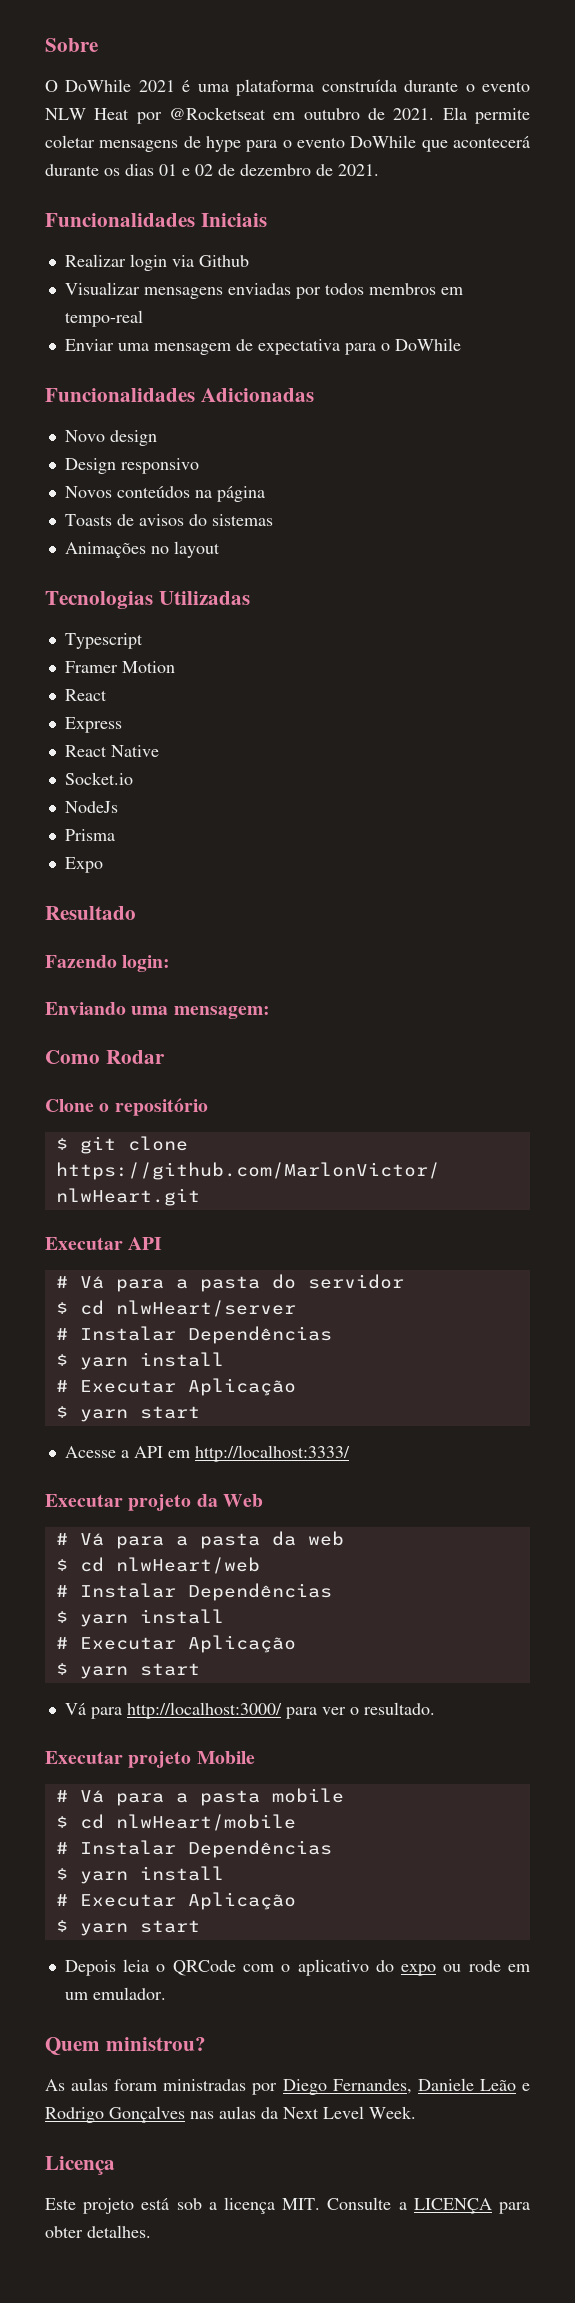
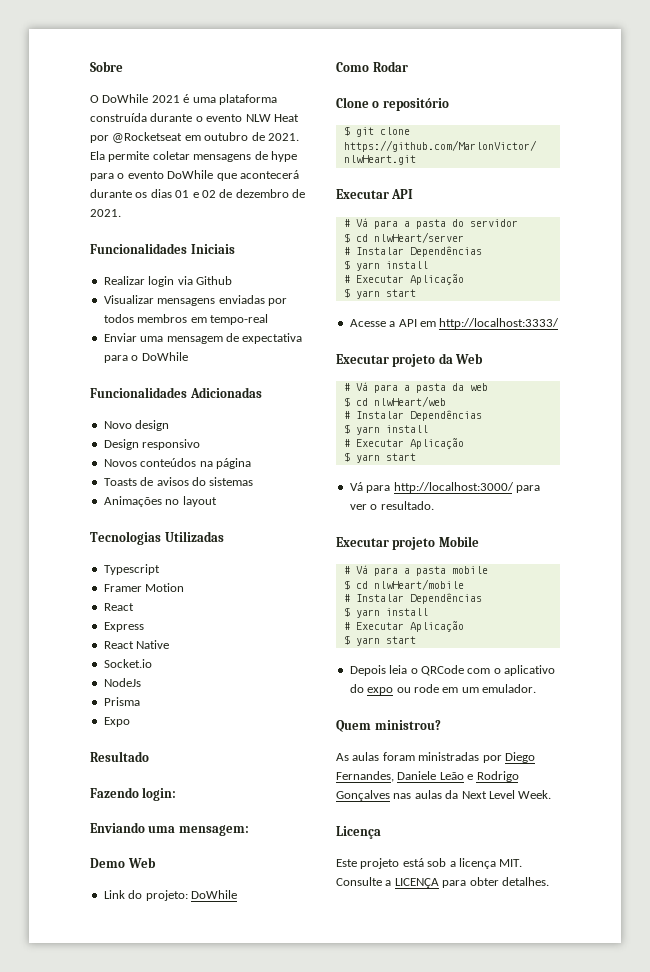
+ Demo Web
+ Link do projeto: DoWhile

